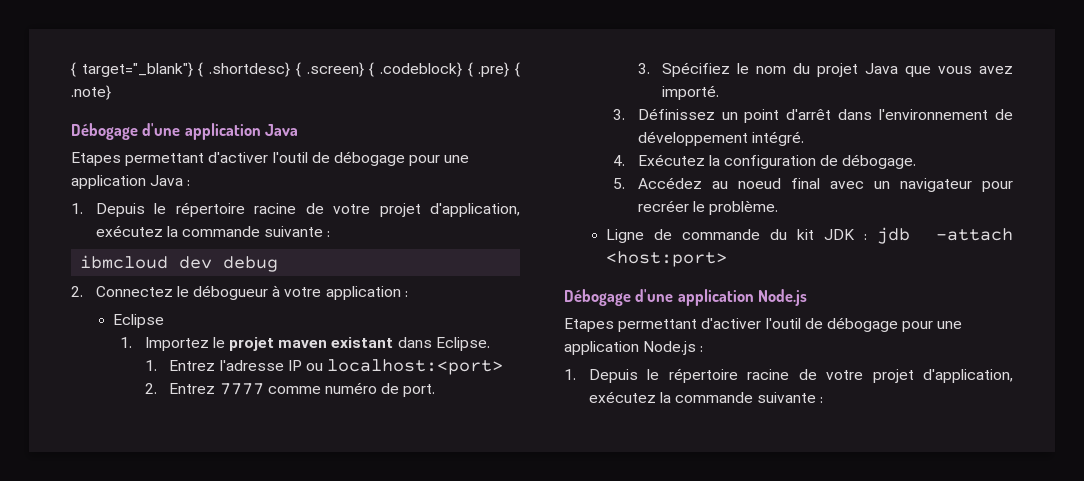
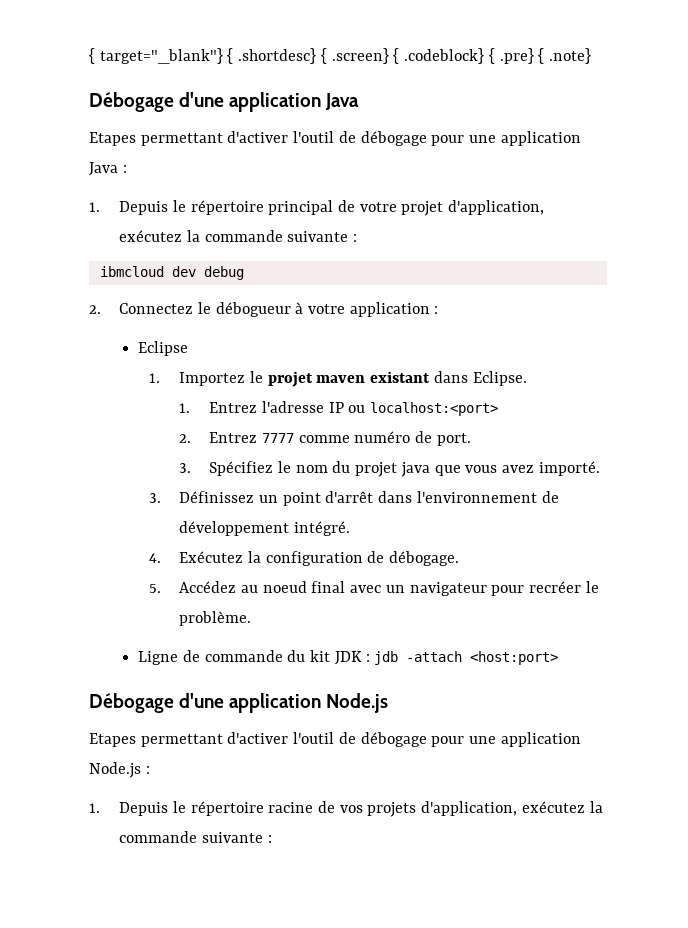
  Etapes permettant d'activer l'outil de débogage pour une application Java :
- 1. Depuis le répertoire racine de votre projet d'application, exécutez la commande suivante :
+ 1. Depuis le répertoire principal de votre projet d'application, exécutez la commande suivante :
- 3. Spécifiez le nom du projet Java que vous avez importé.
+ 3. Spécifiez le nom du projet java que vous avez importé.
  Etapes permettant d'activer l'outil de débogage pour une application Node.js :
- 1. Depuis le répertoire racine de votre projet d'application, exécutez la commande suivante :
+ 1. Depuis le répertoire racine de vos projets d'application, exécutez la commande suivante :

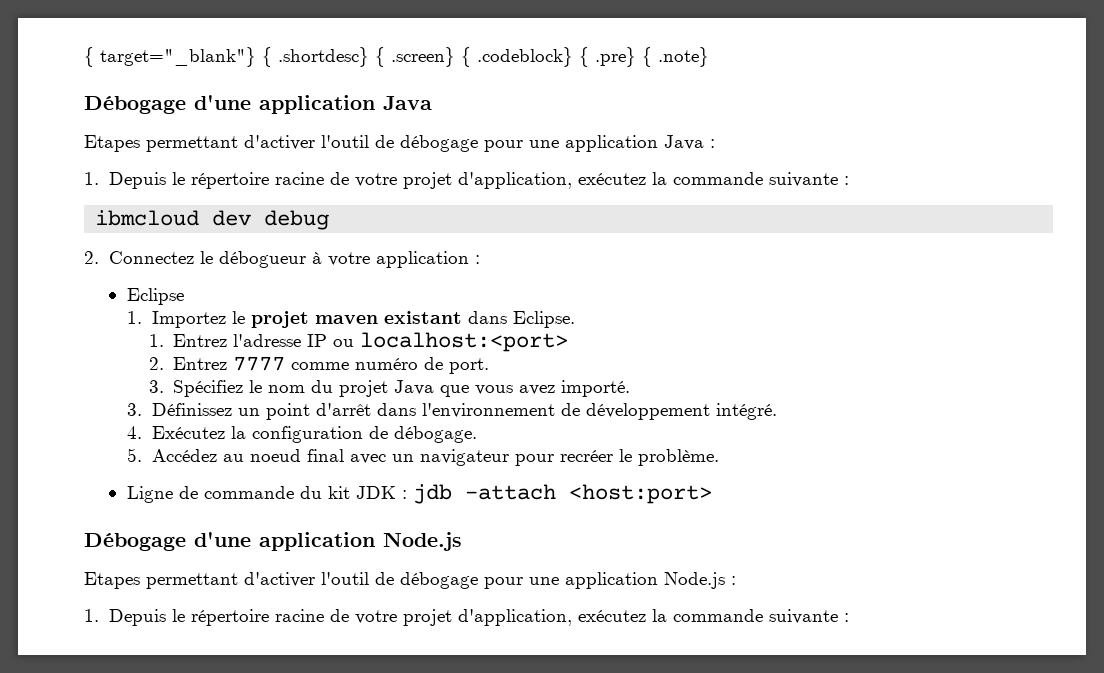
  Etapes permettant d'activer l'outil de débogage pour une application Java :
- 1. Depuis le répertoire principal de votre projet d'application, exécutez la commande suivante :
+ 1. Depuis le répertoire racine de votre projet d'application, exécutez la commande suivante :
- 3. Spécifiez le nom du projet java que vous avez importé.
+ 3. Spécifiez le nom du projet Java que vous avez importé.
  Etapes permettant d'activer l'outil de débogage pour une application Node.js :
- 1. Depuis le répertoire racine de vos projets d'application, exécutez la commande suivante :
+ 1. Depuis le répertoire racine de votre projet d'application, exécutez la commande suivante :

